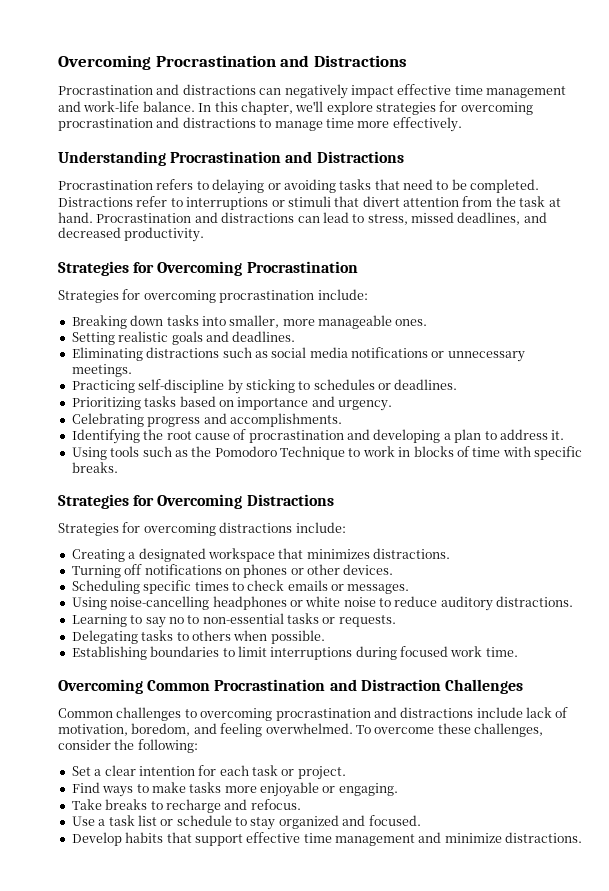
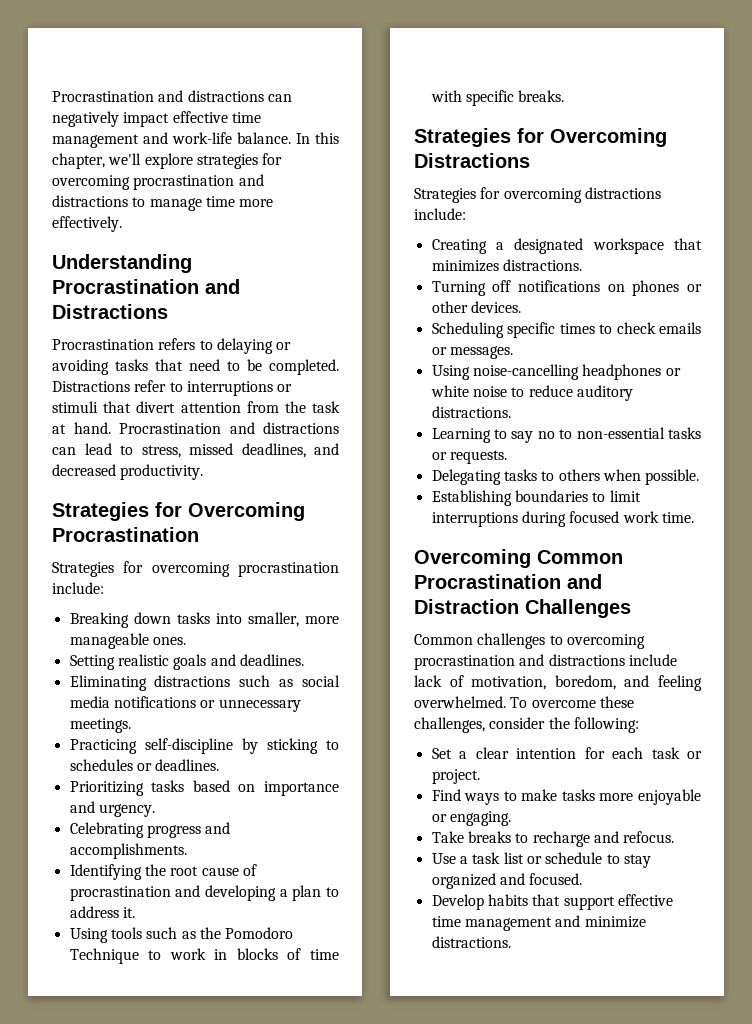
- Overcoming Procrastination and Distractions

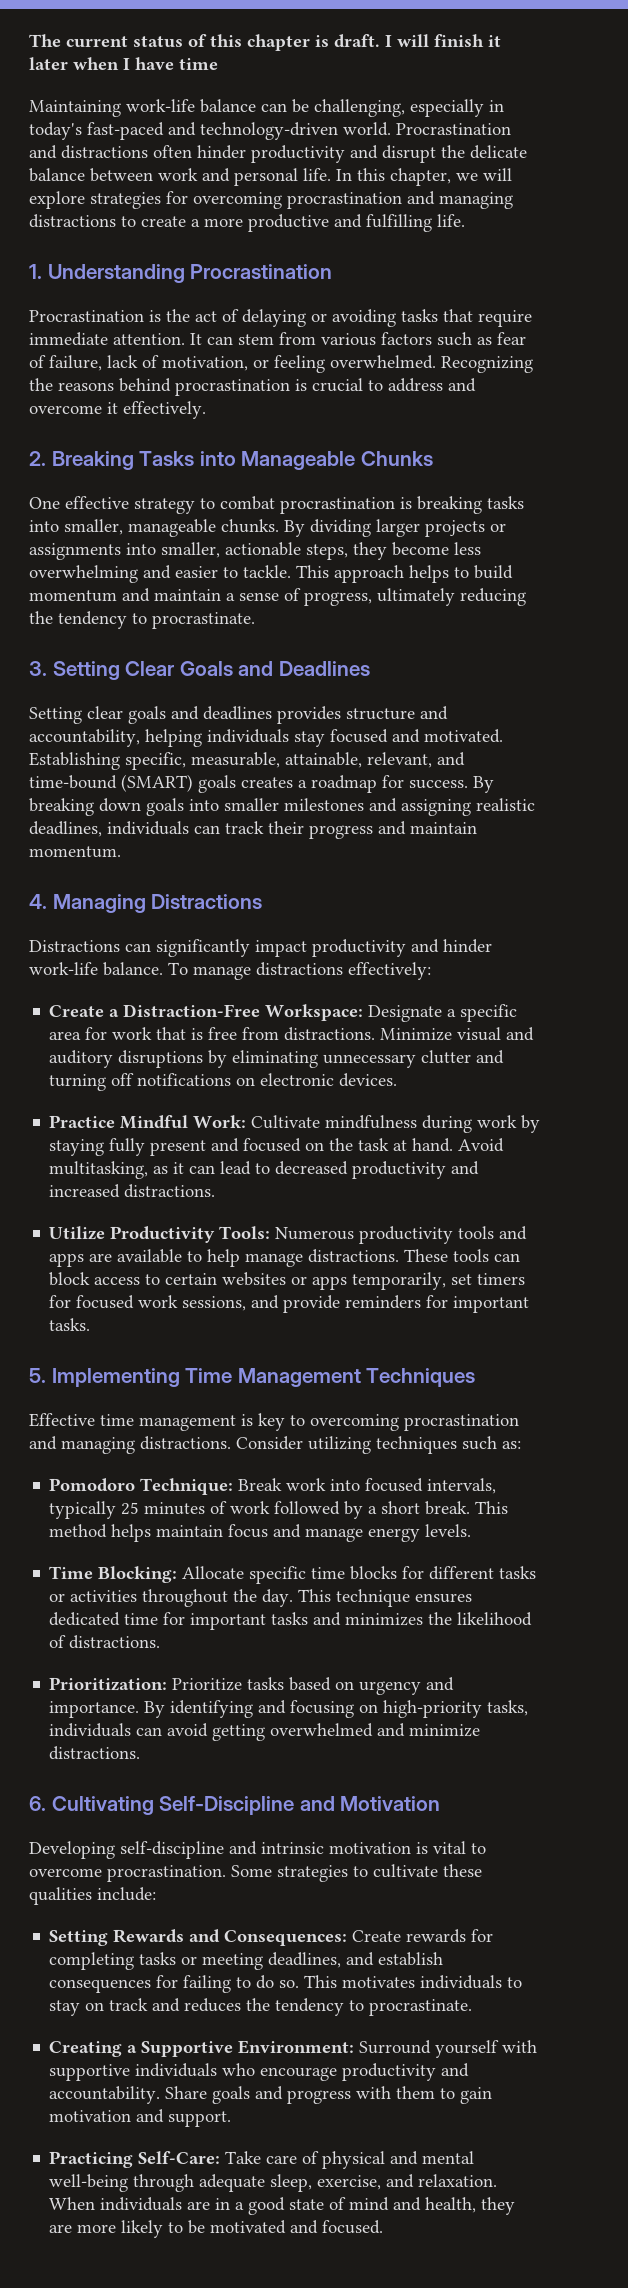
- Procrastination and distractions can negatively impact effective time management and work-life balance.
+ The current status of this chapter is draft. I will finish it later when I have time
+ Maintaining work-life balance can be challenging, especially in today's fast-paced and technology-driven world. Procrastination and distractions often hinder productivity and disrupt the delicate balance between work and personal life.
- In this chapter, we'll explore strategies for overcoming procrastination and distractions to manage time more effectively.
- Understanding Procrastination and Distractions
- Procrastination refers to delaying or avoiding tasks that need to be completed. Distractions refer to interruptions or stimuli that divert attention from the task at hand. Procrastination and distractions can lead to stress, missed deadlines, and decreased productivity.
- Strategies for Overcoming Procrastination
- Strategies for overcoming procrastination include:
- Breaking down tasks into smaller, more manageable ones.
- Setting realistic goals and deadlines.
- Eliminating distractions such as social media notifications or unnecessary meetings.
- Practicing self-discipline by sticking to schedules or deadlines.
- Prioritizing tasks based on importance and urgency.
- Celebrating progress and accomplishments.
- Identifying the root cause of procrastination and developing a plan to address it.
- Using tools such as the Pomodoro Technique to work in blocks of time with specific breaks.
- Strategies for Overcoming Distractions
- Strategies for overcoming distractions include:
- Creating a designated workspace that minimizes distractions.
- Turning off notifications on phones or other devices.
- Scheduling specific times to check emails or messages.
- Using noise-cancelling headphones or white noise to reduce auditory distractions.
- Learning to say no to non-essential tasks or requests.
- Delegating tasks to others when possible.
- Establishing boundaries to limit interruptions during focused work time.
- Overcoming Common Procrastination and Distraction Challenges
- Common challenges to overcoming procrastination and distractions include lack of motivation, boredom, and feeling overwhelmed. To overcome these challenges, consider the following:
- Set a clear intention for each task or project.
- Find ways to make tasks more enjoyable or engaging.
- Take breaks to recharge and refocus.
- Use a task list or schedule to stay organized and focused.
- Develop habits that support effective time management and minimize distractions.
+ In this chapter, we will explore strategies for overcoming procrastination and managing distractions to create a more productive and fulfilling life.
+ 1. Understanding Procrastination
+ Procrastination is the act of delaying or avoiding tasks that require immediate attention. It can stem from various factors such as fear of failure, lack of motivation, or feeling overwhelmed. Recognizing the reasons behind procrastination is crucial to address and overcome it effectively.
+ 2. Breaking Tasks into Manageable Chunks
+ One effective strategy to combat procrastination is breaking tasks into smaller, manageable chunks. By dividing larger projects or assignments into smaller, actionable steps, they become less overwhelming and easier to tackle. This approach helps to build momentum and maintain a sense of progress, ultimately reducing the tendency to procrastinate.
+ 3. Setting Clear Goals and Deadlines
+ Setting clear goals and deadlines provides structure and accountability, helping individuals stay focused and motivated. Establishing specific, measurable, attainable, relevant, and time-bound (SMART) goals creates a roadmap for success. By breaking down goals into smaller milestones and assigning realistic deadlines, individuals can track their progress and maintain momentum.
+ 4. Managing Distractions
+ Distractions can significantly impact productivity and hinder work-life balance. To manage distractions effectively:
+ Create a Distraction-Free Workspace: Designate a specific area for work that is free from distractions. Minimize visual and auditory disruptions by eliminating unnecessary clutter and turning off notifications on electronic devices.
+ Practice Mindful Work: Cultivate mindfulness during work by staying fully present and focused on the task at hand. Avoid multitasking, as it can lead to decreased productivity and increased distractions.
+ Utilize Productivity Tools: Numerous productivity tools and apps are available to help manage distractions. These tools can block access to certain websites or apps temporarily, set timers for focused work sessions, and provide reminders for important tasks.
+ 5. Implementing Time Management Techniques
+ Effective time management is key to overcoming procrastination and managing distractions. Consider utilizing techniques such as:
+ Pomodoro Technique: Break work into focused intervals, typically 25 minutes of work followed by a short break. This method helps maintain focus and manage energy levels.
+ Time Blocking: Allocate specific time blocks for different tasks or activities throughout the day. This technique ensures dedicated time for important tasks and minimizes the likelihood of distractions.
+ Prioritization: Prioritize tasks based on urgency and importance. By identifying and focusing on high-priority tasks, individuals can avoid getting overwhelmed and minimize distractions.
+ 6. Cultivating Self-Discipline and Motivation
+ Developing self-discipline and intrinsic motivation is vital to overcome procrastination. Some strategies to cultivate these qualities include:
+ Setting Rewards and Consequences: Create rewards for completing tasks or meeting deadlines, and establish consequences for failing to do so. This motivates individuals to stay on track and reduces the tendency to procrastinate.
+ Creating a Supportive Environment: Surround yourself with supportive individuals who encourage productivity and accountability. Share goals and progress with them to gain motivation and support.
+ Practicing Self-Care: Take care of physical and mental well-being through adequate sleep, exercise, and relaxation. When individuals are in a good state of mind and health, they are more likely to be motivated and focused.

